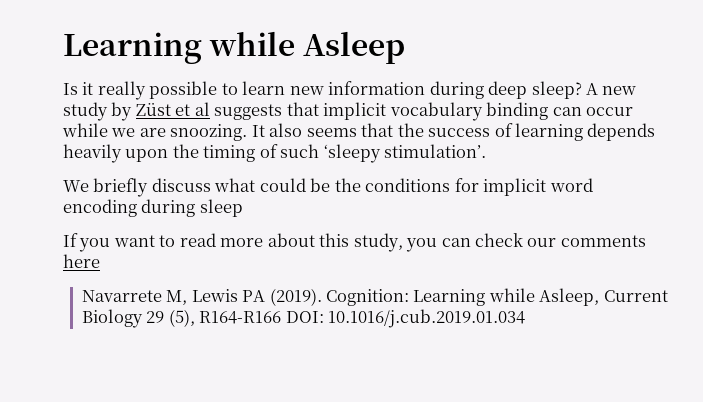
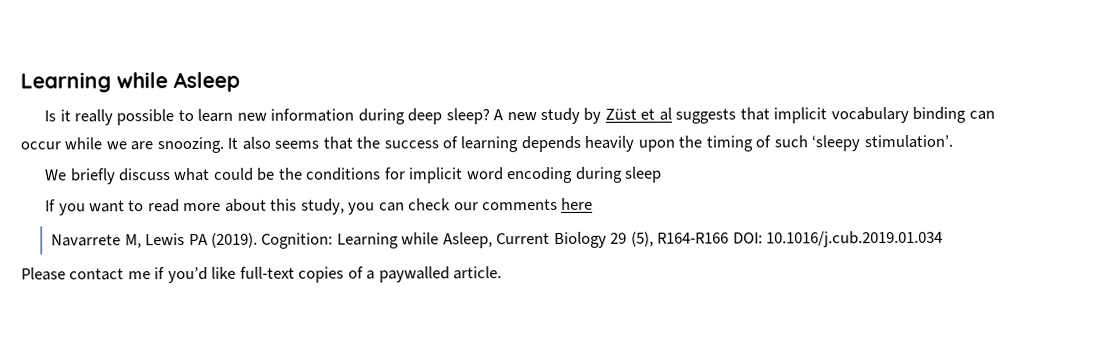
+ Please contact me if you’d like full-text copies of a paywalled article.

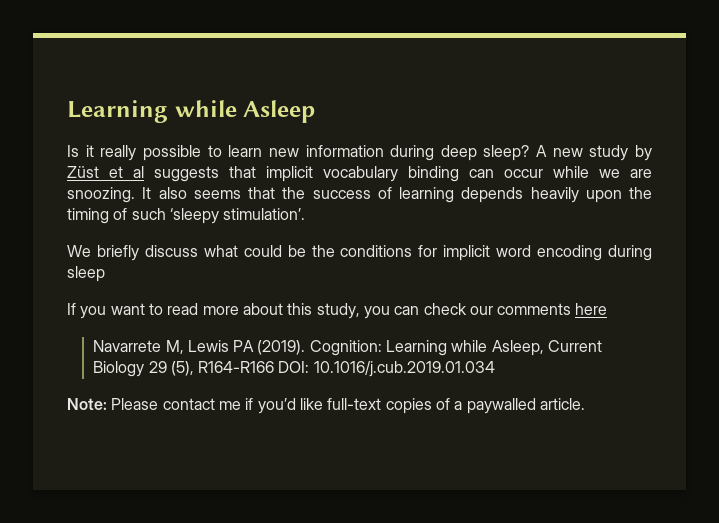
- Please contact me if you’d like full-text copies of a paywalled article.
+ Note: Please contact me if you’d like full-text copies of a paywalled article.

